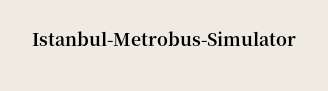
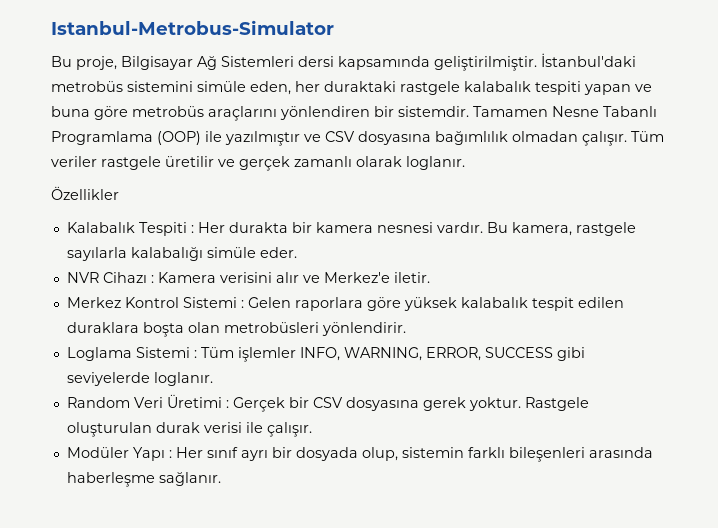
+ Bu proje, Bilgisayar Ağ Sistemleri dersi kapsamında geliştirilmiştir. İstanbul'daki metrobüs sistemini simüle eden, her duraktaki rastgele kalabalık tespiti yapan ve buna göre metrobüs araçlarını yönlendiren bir sistemdir. Tamamen Nesne Tabanlı Programlama (OOP) ile yazılmıştır ve CSV dosyasına bağımlılık olmadan çalışır. Tüm veriler rastgele üretilir ve gerçek zamanlı olarak loglanır.
+ Özellikler
+ Kalabalık Tespiti : Her durakta bir kamera nesnesi vardır. Bu kamera, rastgele sayılarla kalabalığı simüle eder.
+ NVR Cihazı : Kamera verisini alır ve Merkez'e iletir.
+ Merkez Kontrol Sistemi : Gelen raporlara göre yüksek kalabalık tespit edilen duraklara boşta olan metrobüsleri yönlendirir.
+ Loglama Sistemi : Tüm işlemler INFO, WARNING, ERROR, SUCCESS gibi seviyelerde loglanır.
+ Random Veri Üretimi : Gerçek bir CSV dosyasına gerek yoktur. Rastgele oluşturulan durak verisi ile çalışır.
+ Modüler Yapı : Her sınıf ayrı bir dosyada olup, sistemin farklı bileşenleri arasında haberleşme sağlanır.

